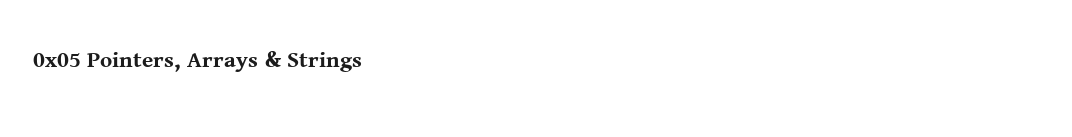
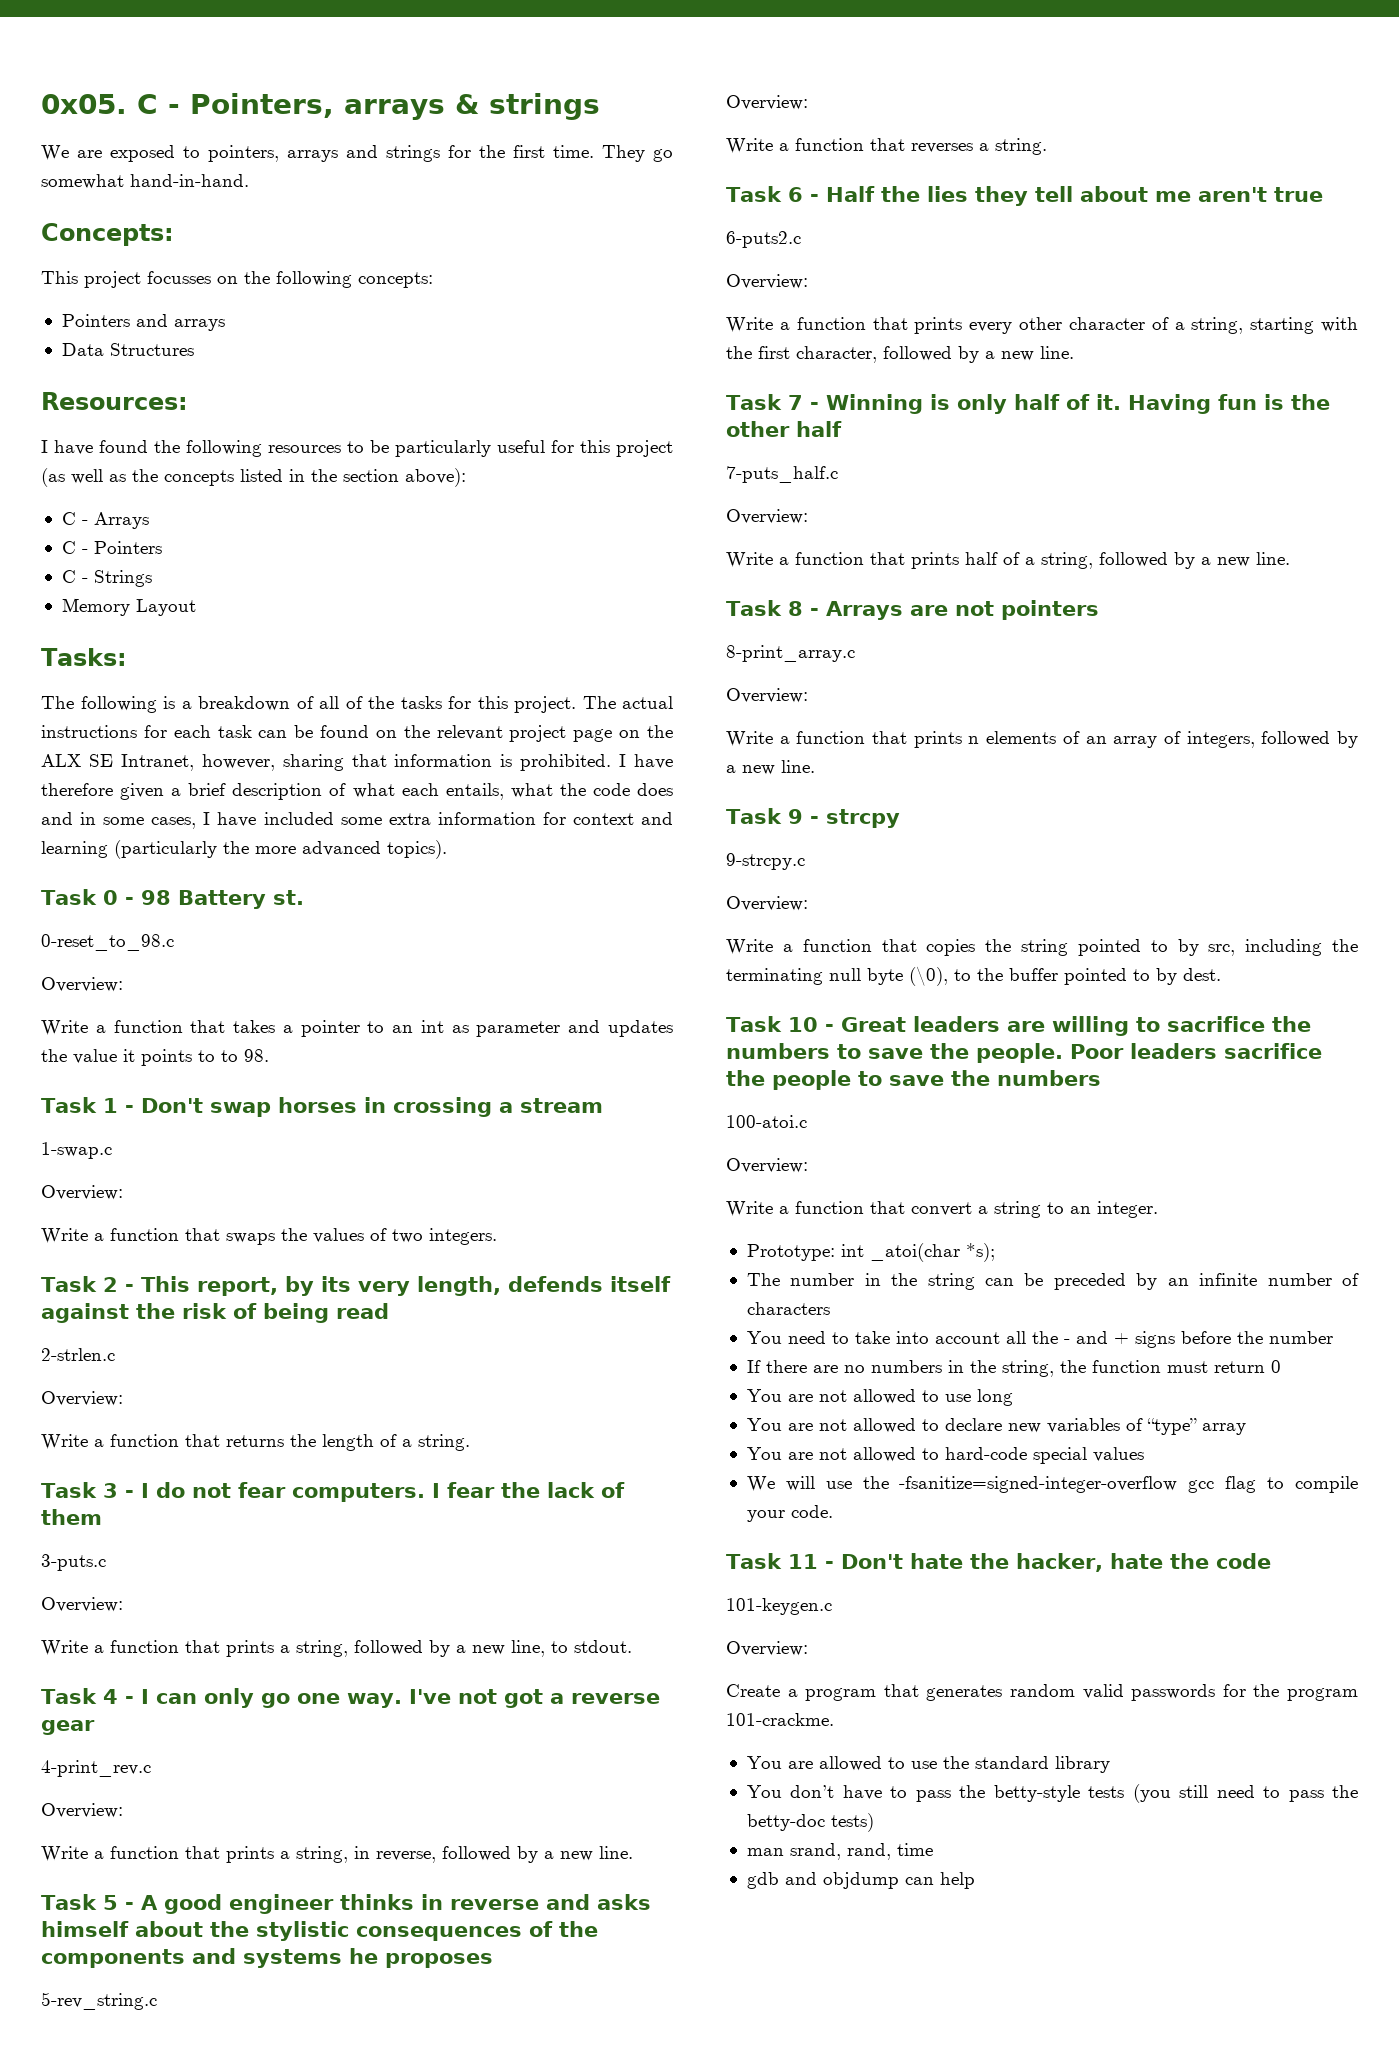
- 0x05 Pointers, Arrays & Strings
+ 0x05. C - Pointers, arrays & strings
+ We are exposed to pointers, arrays and strings for the first time. They go somewhat hand-in-hand.
+ Concepts:
+ This project focusses on the following concepts:
+ Pointers and arrays
+ Data Structures
+ Resources:
+ I have found the following resources to be particularly useful for this project (as well as the concepts listed in the section above):
+ C - Arrays
+ C - Pointers
+ C - Strings
+ Memory Layout
+ Tasks:
+ The following is a breakdown of all of the tasks for this project. The actual instructions for each task can be found on the relevant project page on the ALX SE Intranet, however, sharing that information is prohibited. I have therefore given a brief description of what each entails, what the code does and in some cases, I have included some extra information for context and learning (particularly the more advanced topics).
+ Task 0 - 98 Battery st.
+ 0-reset_to_98.c
+ Overview:
+ Write a function that takes a pointer to an int as parameter and updates the value it points to to 98.
+ Task 1 - Don't swap horses in crossing a stream
+ 1-swap.c
+ Overview:
+ Write a function that swaps the values of two integers.
+ Task 2 - This report, by its very length, defends itself against the risk of being read
+ 2-strlen.c
+ Overview:
+ Write a function that returns the length of a string.
+ Task 3 - I do not fear computers. I fear the lack of them
+ 3-puts.c
+ Overview:
+ Write a function that prints a string, followed by a new line, to stdout.
+ Task 4 - I can only go one way. I've not got a reverse gear
+ 4-print_rev.c
+ Overview:
+ Write a function that prints a string, in reverse, followed by a new line.
+ Task 5 - A good engineer thinks in reverse and asks himself about the stylistic consequences of the components and systems he proposes
+ 5-rev_string.c
+ Overview:
+ Write a function that reverses a string.
+ Task 6 - Half the lies they tell about me aren't true
+ 6-puts2.c
+ Overview:
+ Write a function that prints every other character of a string, starting with the first character, followed by a new line.
+ Task 7 - Winning is only half of it. Having fun is the other half
+ 7-puts_half.c
+ Overview:
+ Write a function that prints half of a string, followed by a new line.
+ Task 8 - Arrays are not pointers
+ 8-print_array.c
+ Overview:
+ Write a function that prints n elements of an array of integers, followed by a new line.
+ Task 9 - strcpy
+ 9-strcpy.c
+ Overview:
+ Write a function that copies the string pointed to by src, including the terminating null byte (\0), to the buffer pointed to by dest.
+ Task 10 - Great leaders are willing to sacrifice the numbers to save the people. Poor leaders sacrifice the people to save the numbers
+ 100-atoi.c
+ Overview:
+ Write a function that convert a string to an integer.
+ Prototype: int _atoi(char *s);
+ The number in the string can be preceded by an infinite number of characters
+ You need to take into account all the - and + signs before the number
+ If there are no numbers in the string, the function must return 0
+ You are not allowed to use long
+ You are not allowed to declare new variables of “type” array
+ You are not allowed to hard-code special values
+ We will use the -fsanitize=signed-integer-overflow gcc flag to compile your code.
+ Task 11 - Don't hate the hacker, hate the code
+ 101-keygen.c
+ Overview:
+ Create a program that generates random valid passwords for the program 101-crackme.
+ You are allowed to use the standard library
+ You don’t have to pass the betty-style tests (you still need to pass the betty-doc tests)
+ man srand, rand, time
+ gdb and objdump can help

